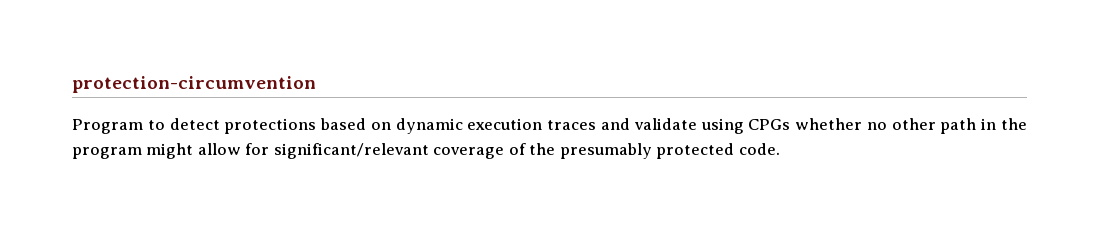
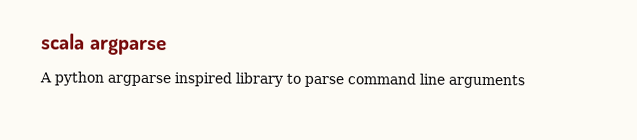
- protection-circumvention
- Program to detect protections based on dynamic execution traces and validate using CPGs whether no other path in the program might allow for significant/relevant coverage of the presumably protected code.
+ scala argparse
+ A python argparse inspired library to parse command line arguments

